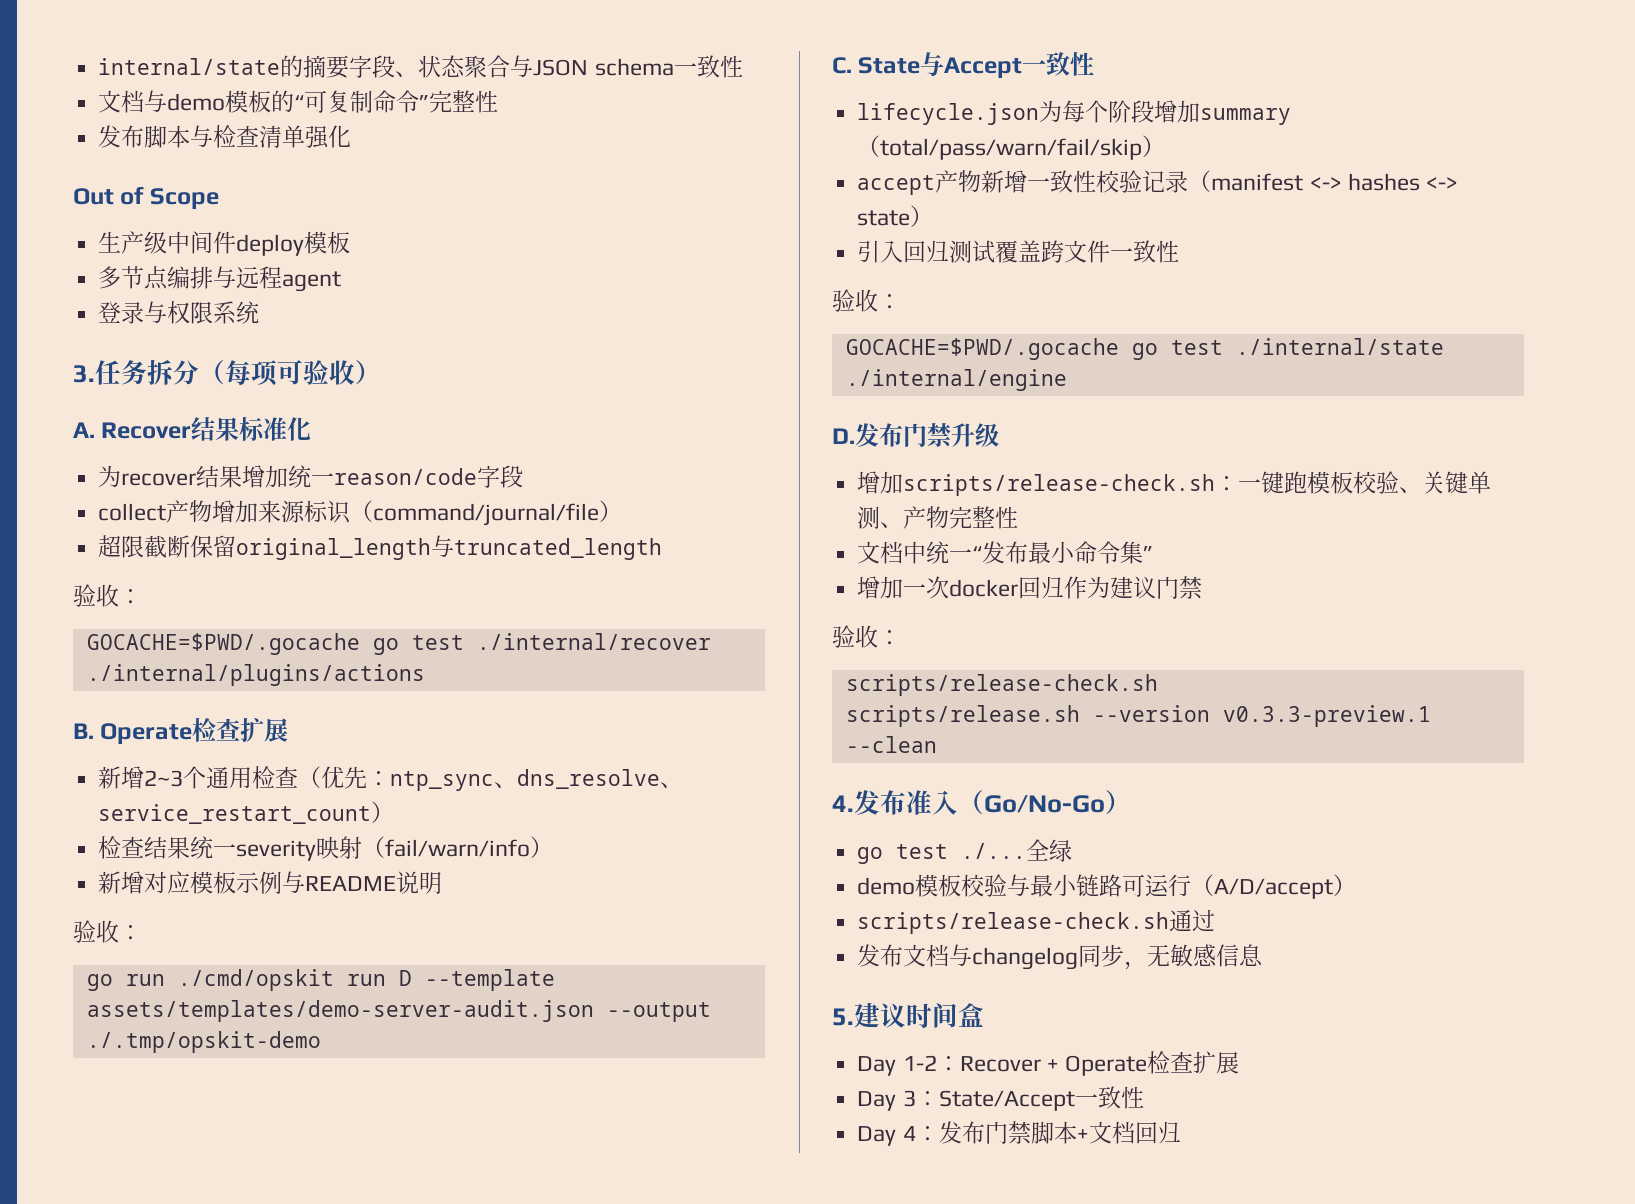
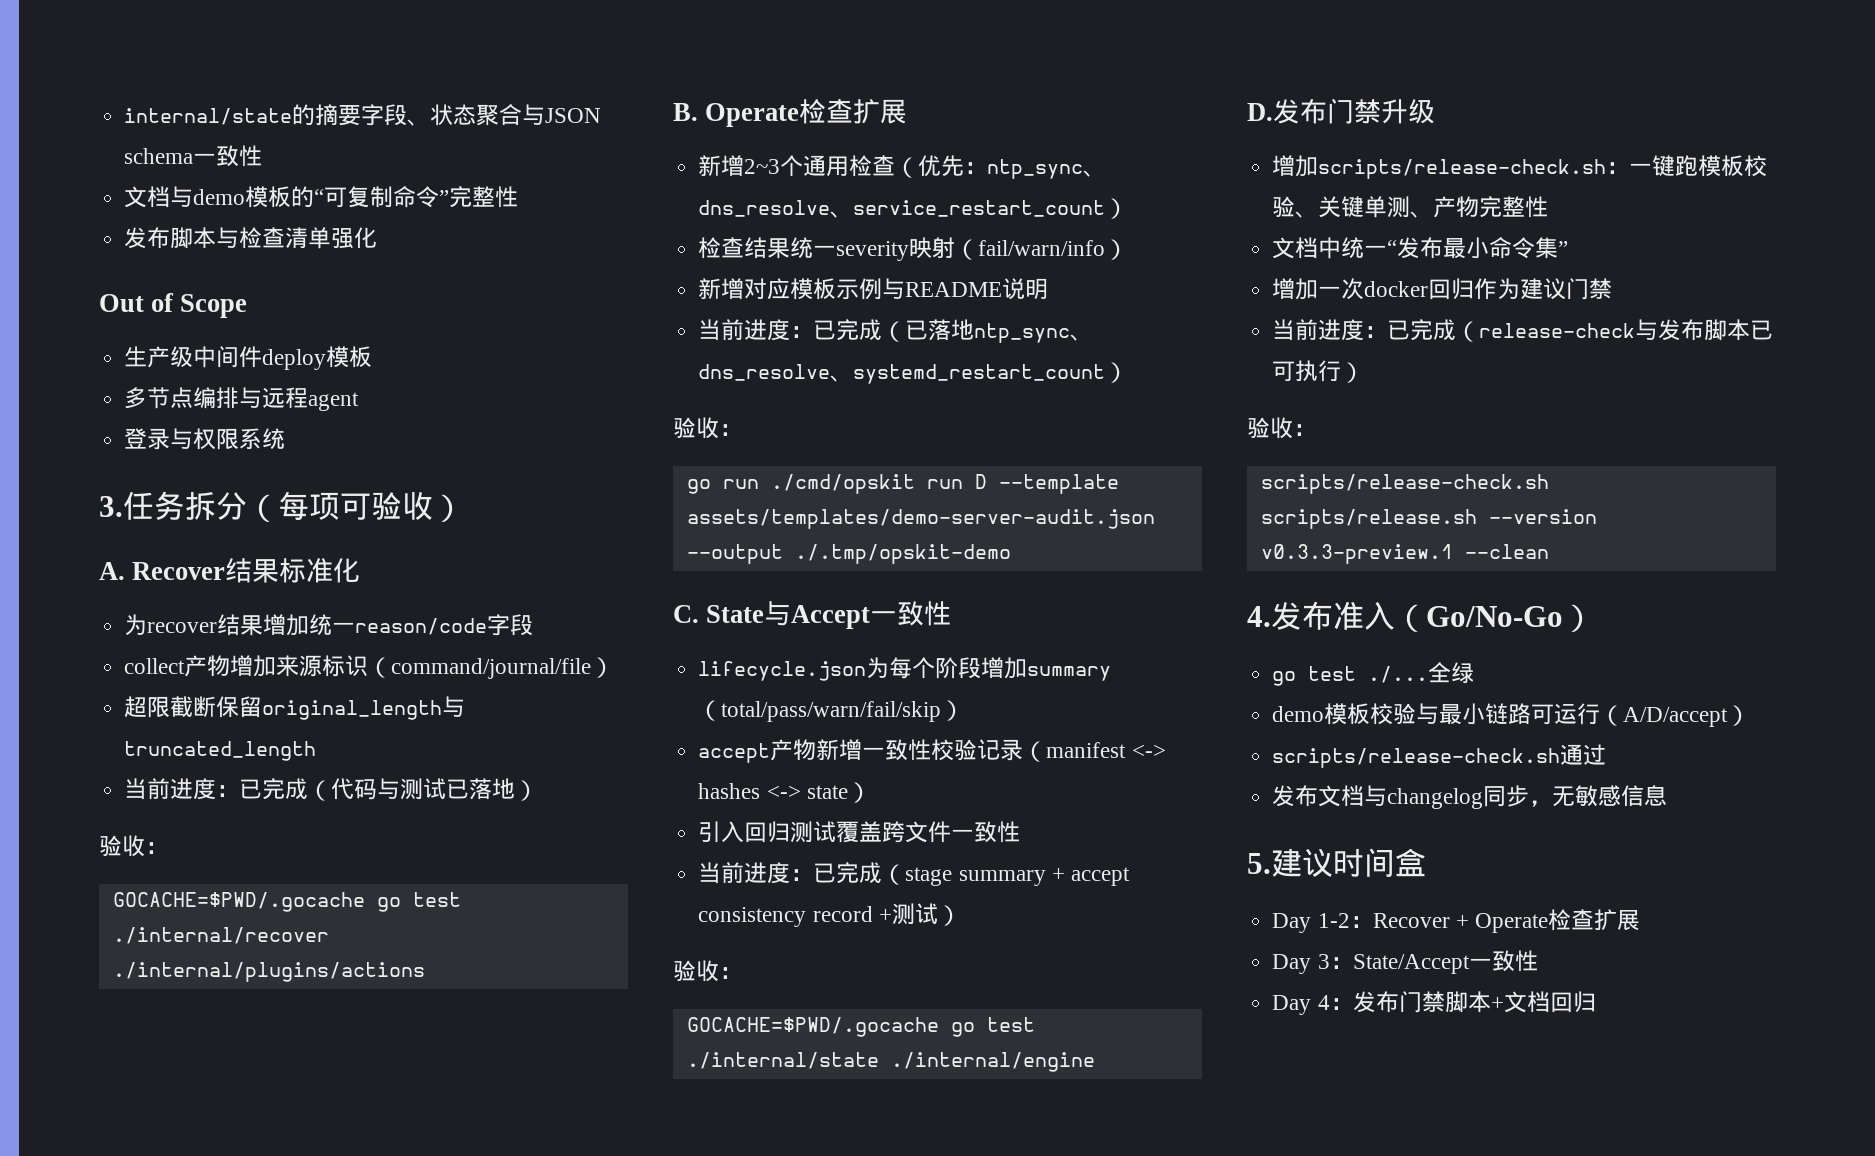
+ 当前进度：已完成（代码与测试已落地）
+ 当前进度：已完成（已落地ntp_sync、dns_resolve、systemd_restart_count）
+ 当前进度：已完成（stage summary + accept consistency record +测试）
+ 当前进度：已完成（release-check与发布脚本已可执行）

